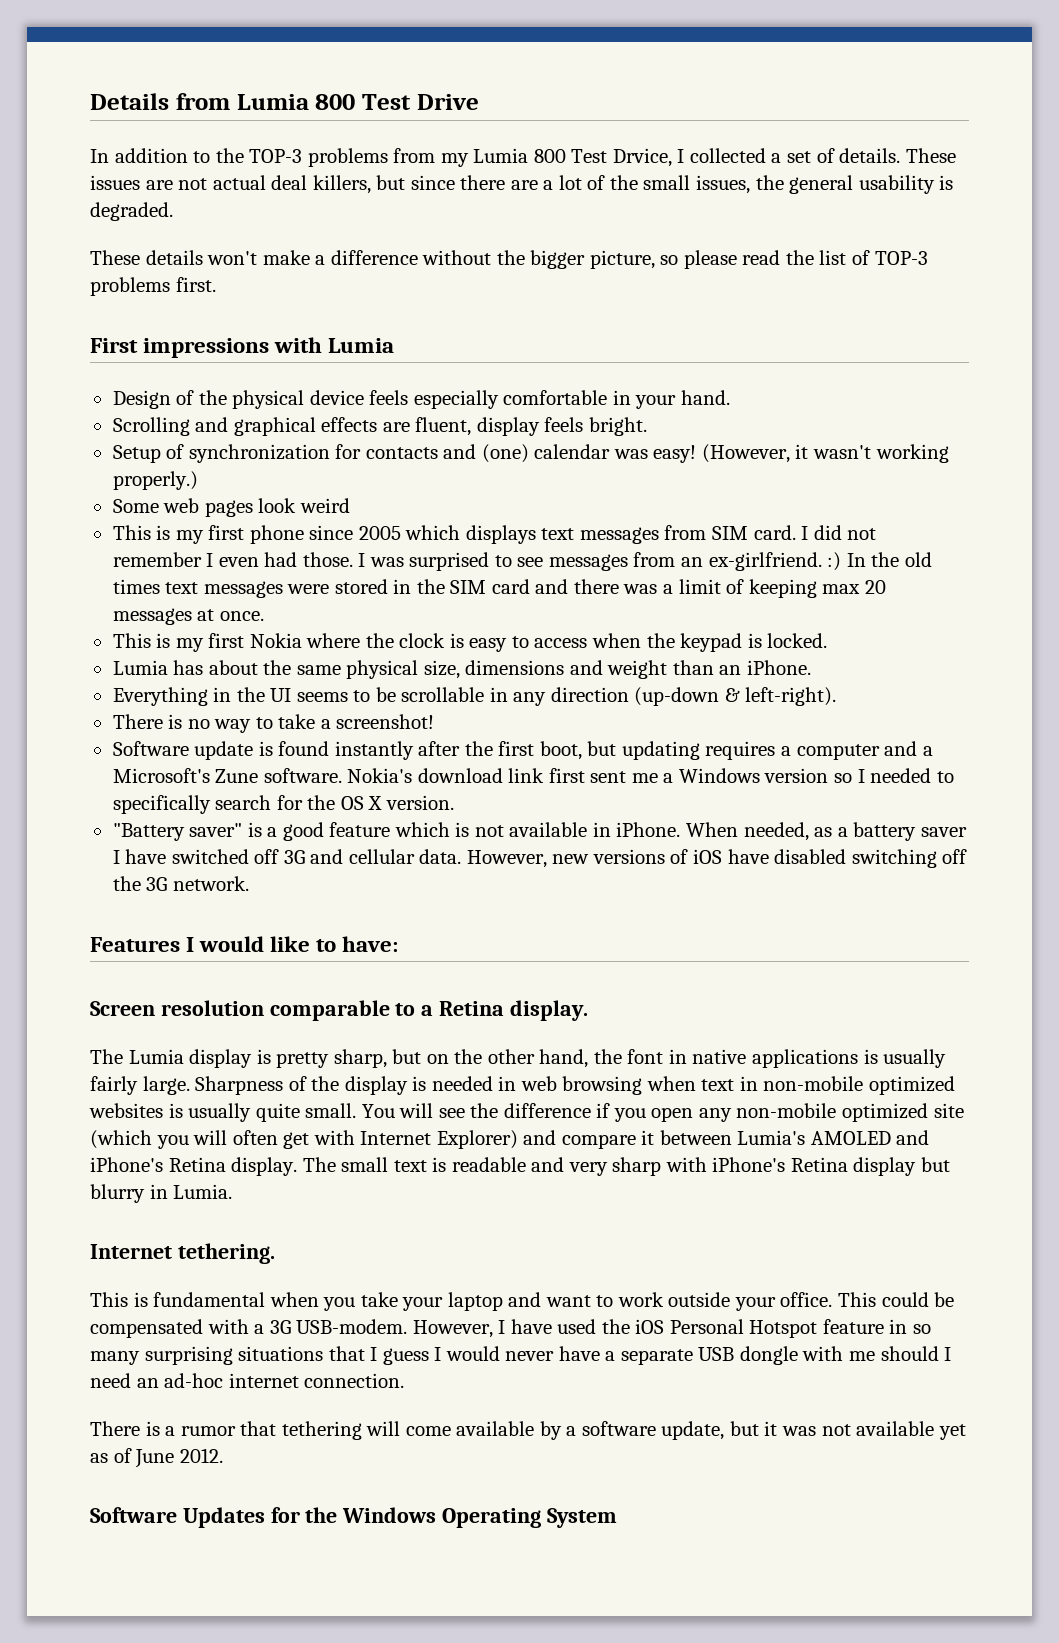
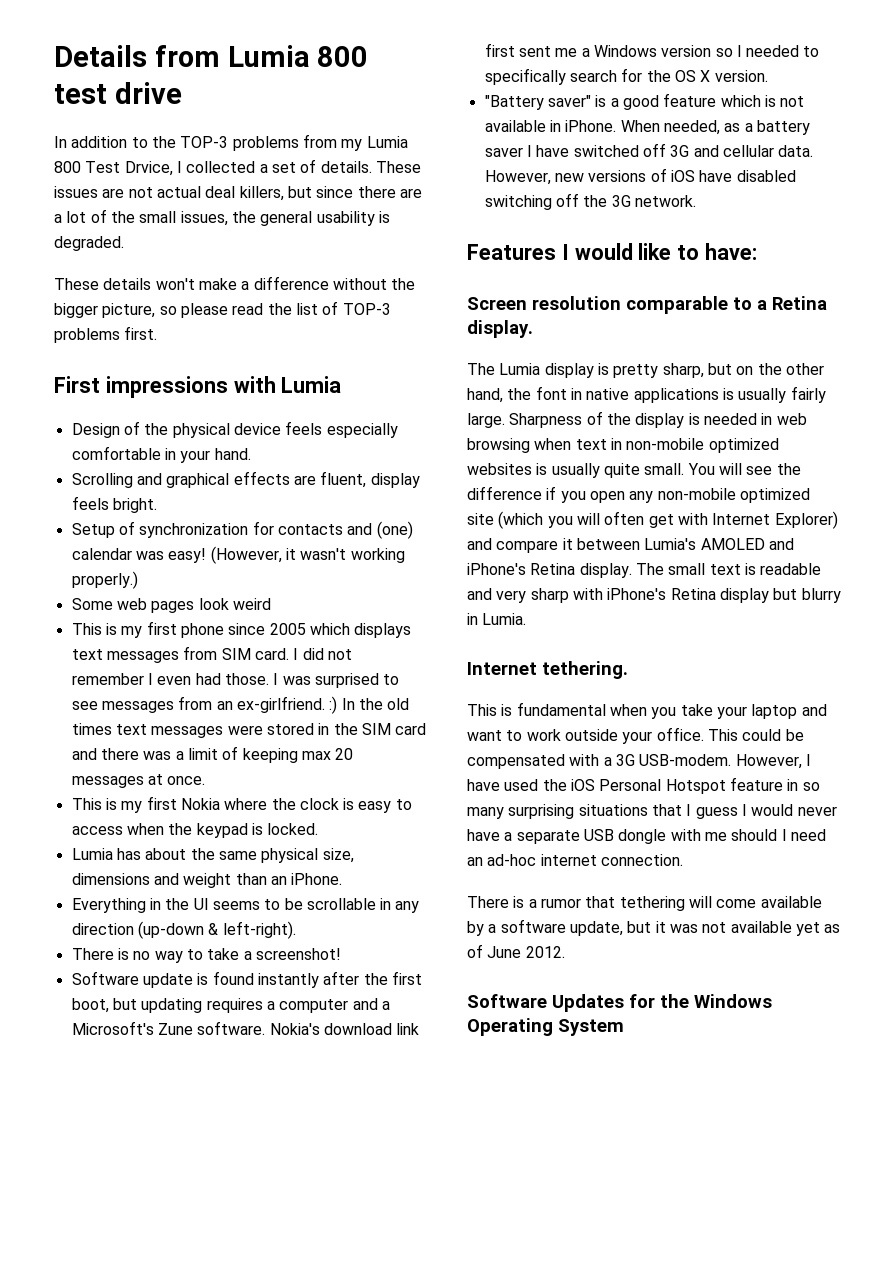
- Details from Lumia 800 Test Drive
+ Details from Lumia 800 test drive

